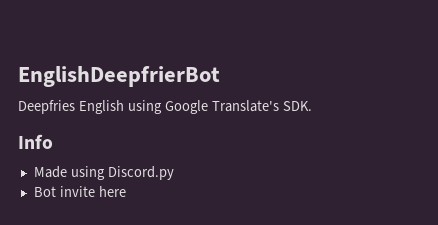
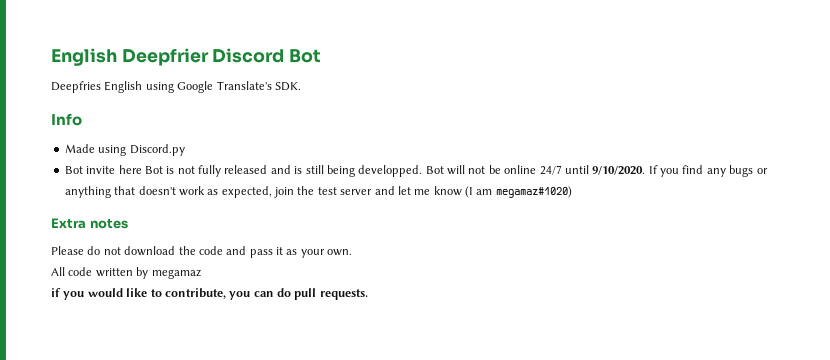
- EnglishDeepfrierBot
+ English Deepfrier Discord Bot
- Bot invite here
+ Bot invite here Bot is not fully released and is still being developped. Bot will not be online 24/7 until 9/10/2020. If you find any bugs or anything that doesn't work as expected, join the test server and let me know (I am megamaz#1020)
+ Extra notes
+ Please do not download the code and pass it as your own.
+ All code written by megamaz
+ if you would like to contribute, you can do pull requests.

